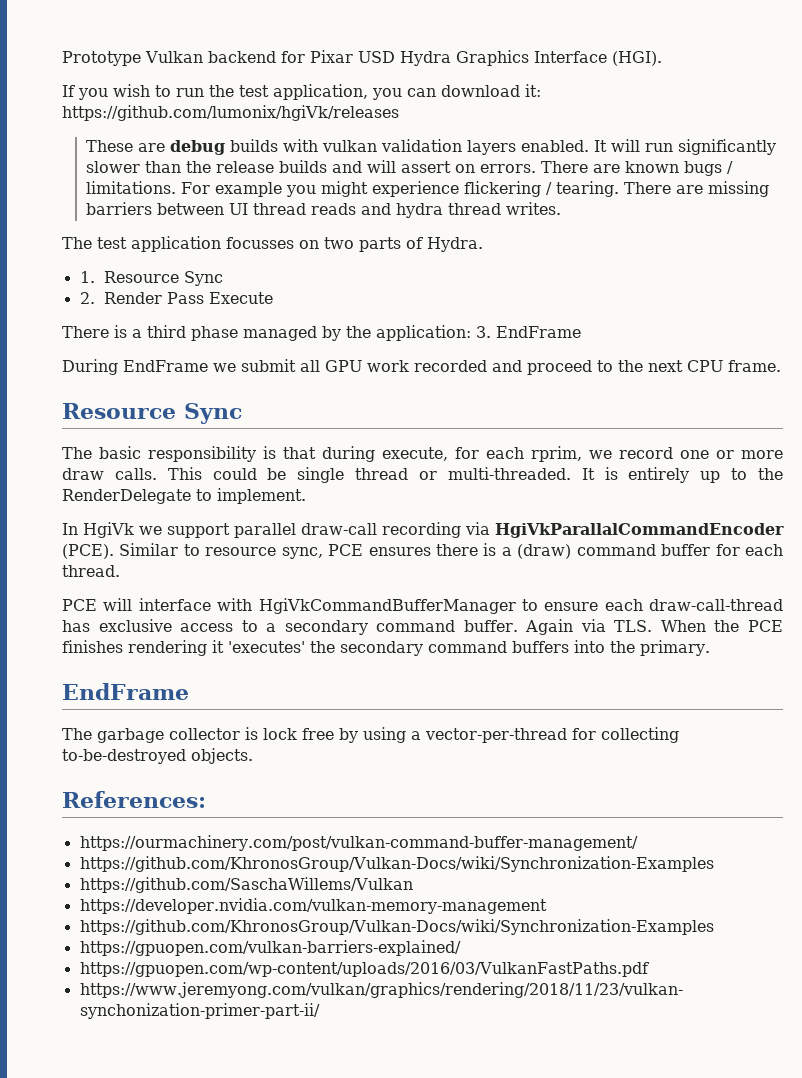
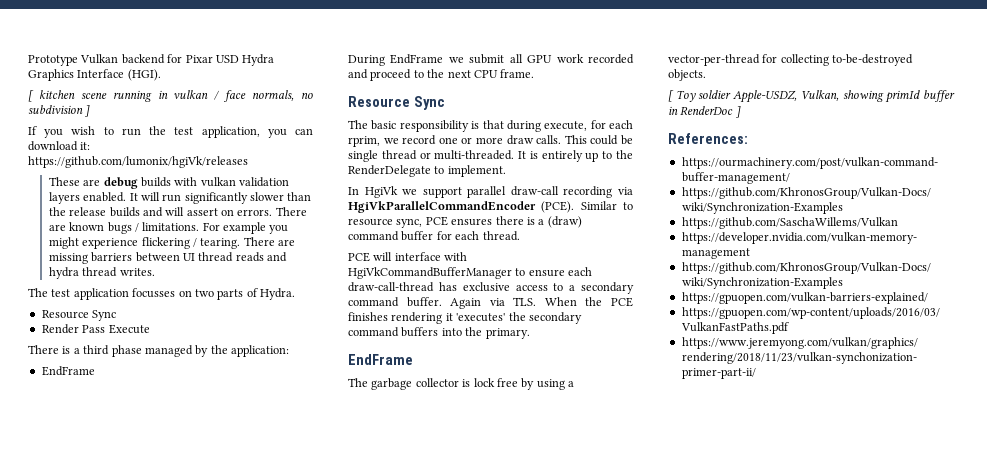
+ [ kitchen scene running in vulkan / face normals, no subdivision ]
  The test application focusses on two parts of Hydra.
- 1. Resource Sync
- 2. Render Pass Execute
+ Resource Sync
+ Render Pass Execute
- There is a third phase managed by the application: 3. EndFrame
+ There is a third phase managed by the application:
+ EndFrame
- In HgiVk we support parallel draw-call recording via HgiVkParallalCommandEncoder (PCE).
+ In HgiVk we support parallel draw-call recording via HgiVkParallelCommandEncoder (PCE).
+ [ Toy soldier Apple-USDZ, Vulkan, showing primId buffer in RenderDoc ]

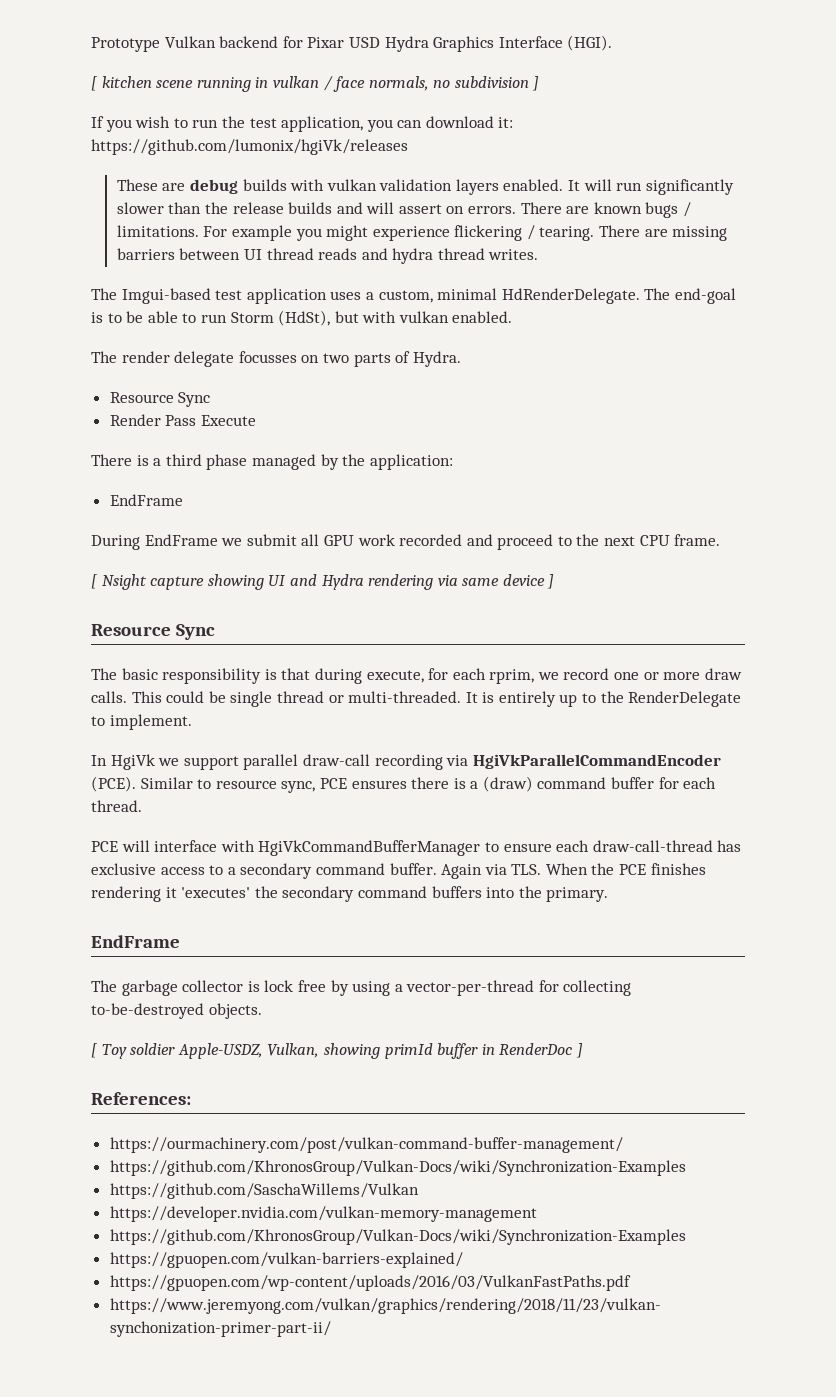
- The test application focusses on two parts of Hydra.
+ The Imgui-based test application uses a custom, minimal HdRenderDelegate. The end-goal is to be able to run Storm (HdSt), but with vulkan enabled.
+ The render delegate focusses on two parts of Hydra.
+ [ Nsight capture showing UI and Hydra rendering via same device ]

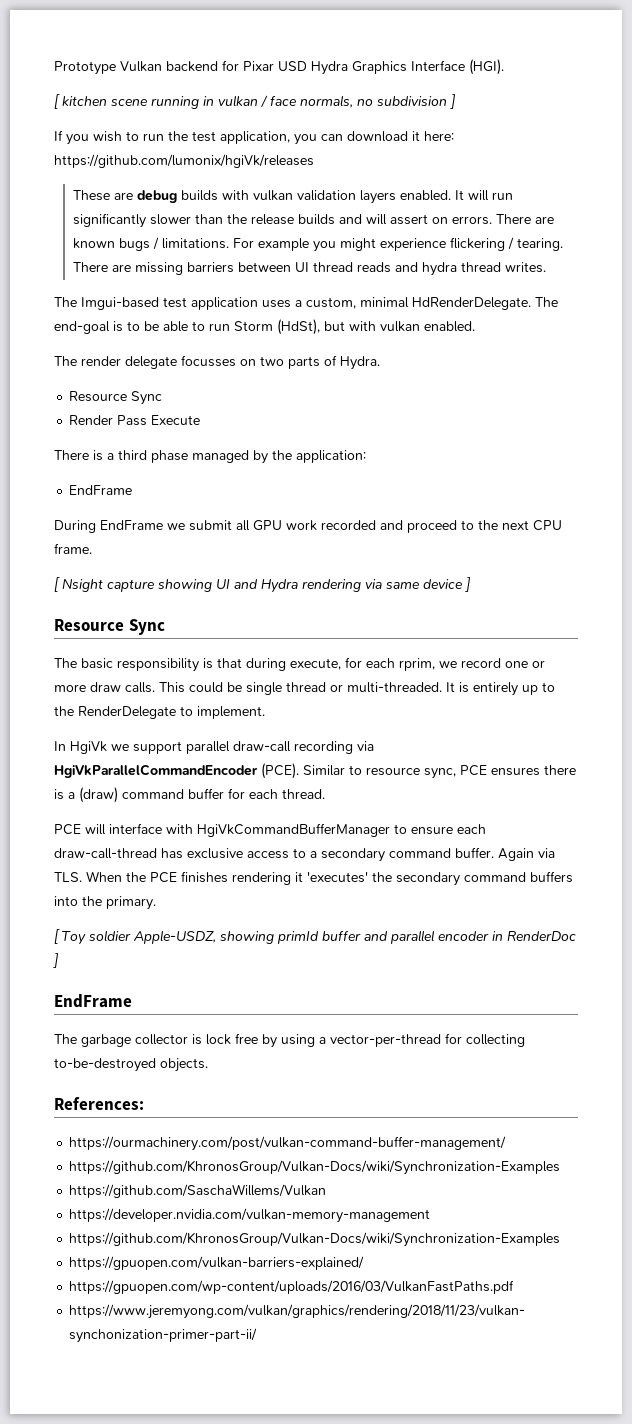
- If you wish to run the test application, you can download it: https://github.com/lumonix/hgiVk/releases
+ If you wish to run the test application, you can download it here: https://github.com/lumonix/hgiVk/releases
+ [ Toy soldier Apple-USDZ, showing primId buffer and parallel encoder in RenderDoc ]
- [ Toy soldier Apple-USDZ, Vulkan, showing primId buffer in RenderDoc ]

